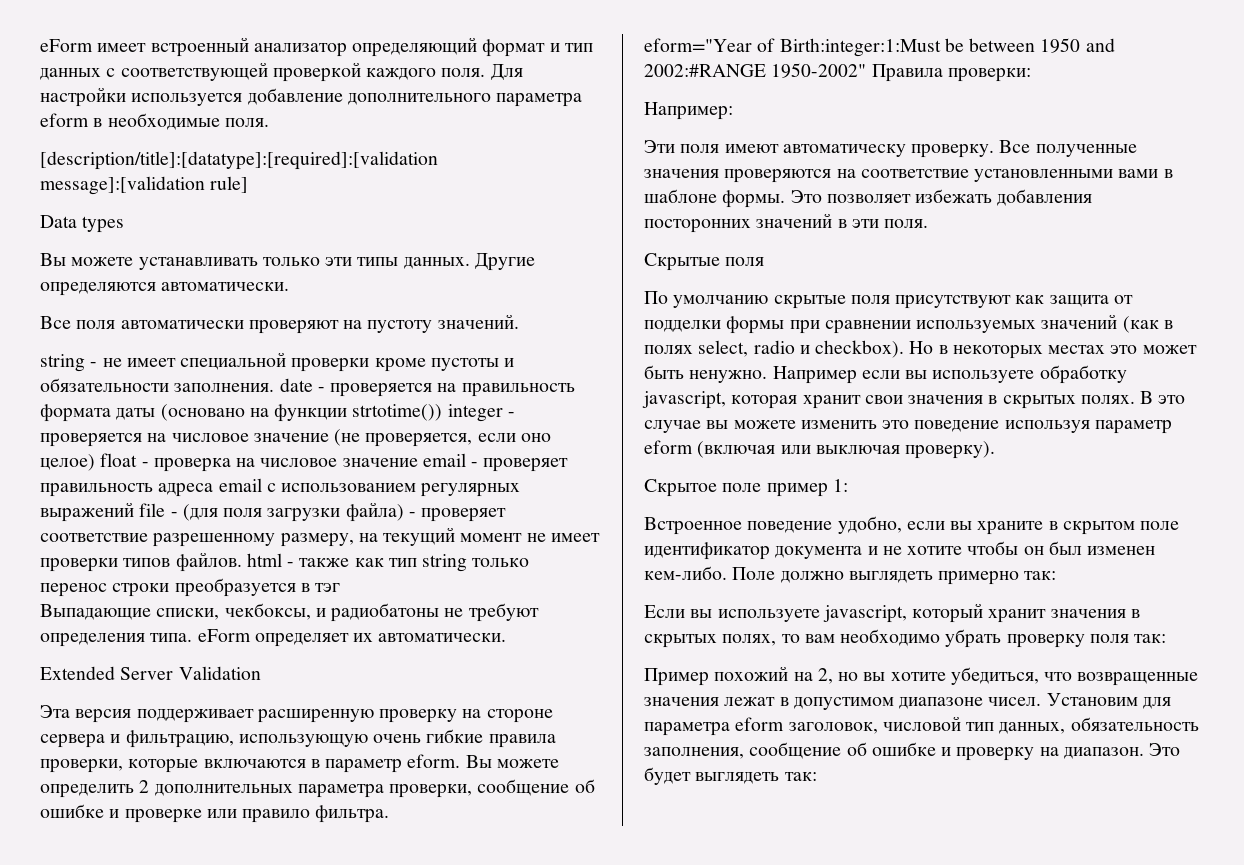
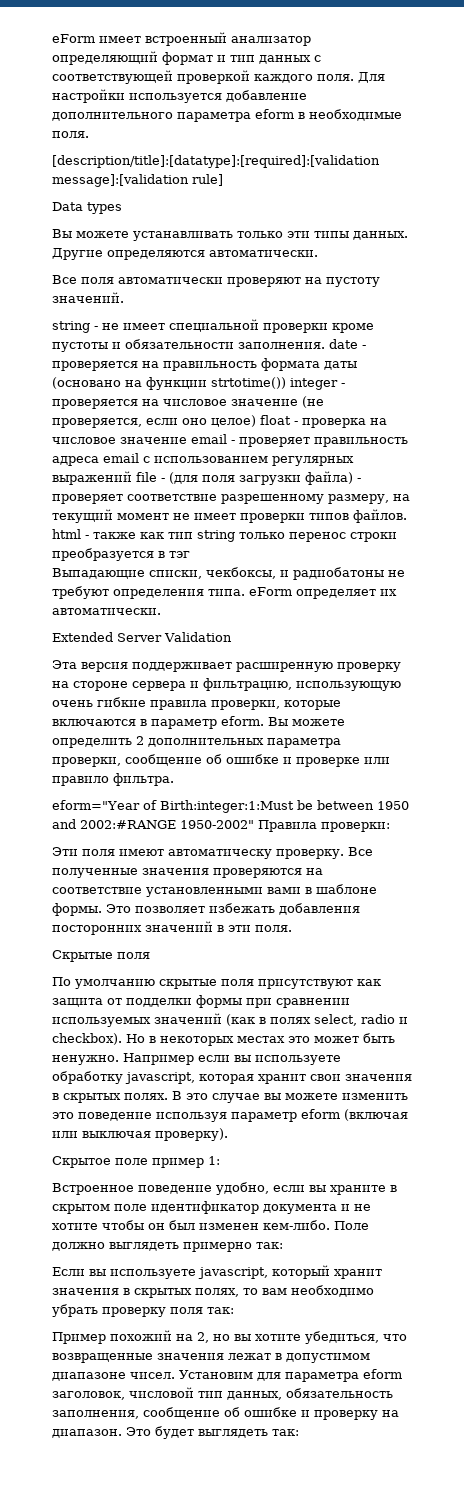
- Например:

